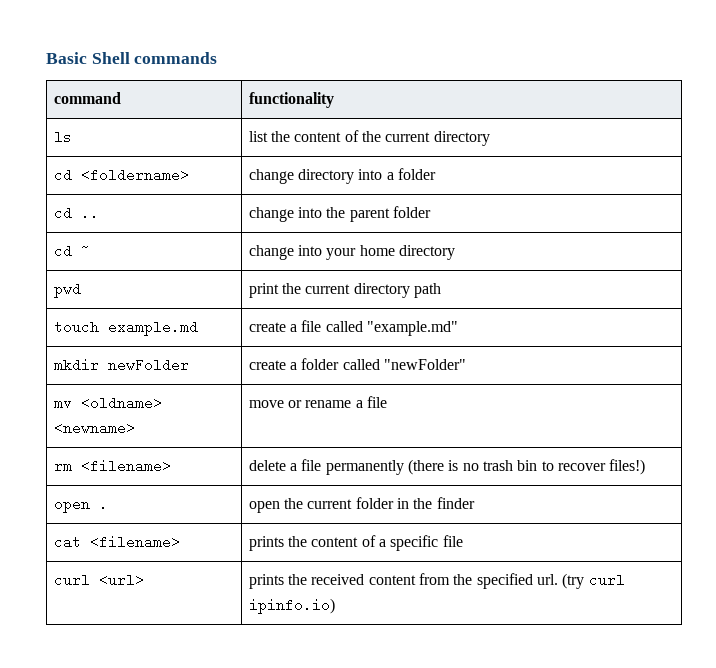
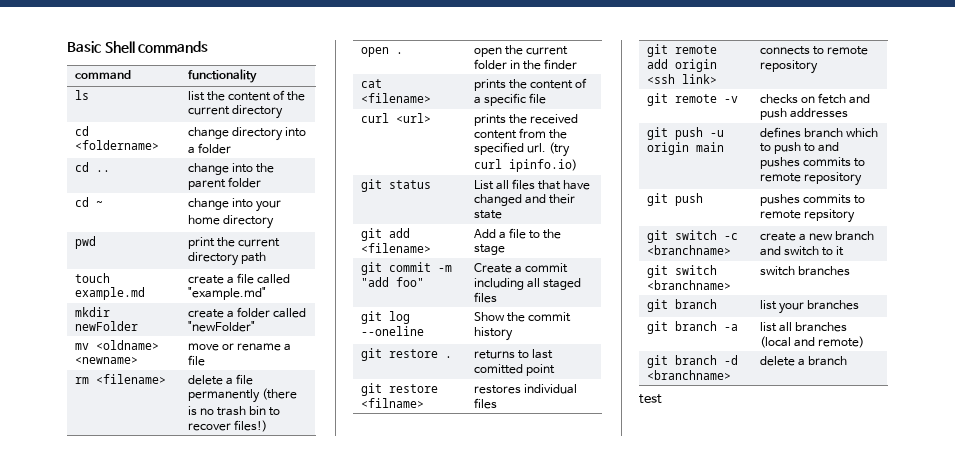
+ git status | List all files that have changed and their state
+ git add <filename> | Add a file to the stage
+ git commit -m "add foo" | Create a commit including all staged files
+ git log --oneline | Show the commit history
+ git restore . | returns to last comitted point
+ git restore <filname> | restores individual files
+ git remote add origin <ssh link> | connects to remote repository
+ git remote -v | checks on fetch and push addresses
+ git push -u origin main | defines branch which to push to and pushes commits to remote repository
+ git push | pushes commits to remote repsitory
+ git switch -c <branchname> | create a new branch and switch to it
+ git switch <branchname> | switch branches
+ git branch | list your branches
+ git branch -a | list all branches (local and remote)
+ git branch -d <branchname> | delete a branch
+ test

